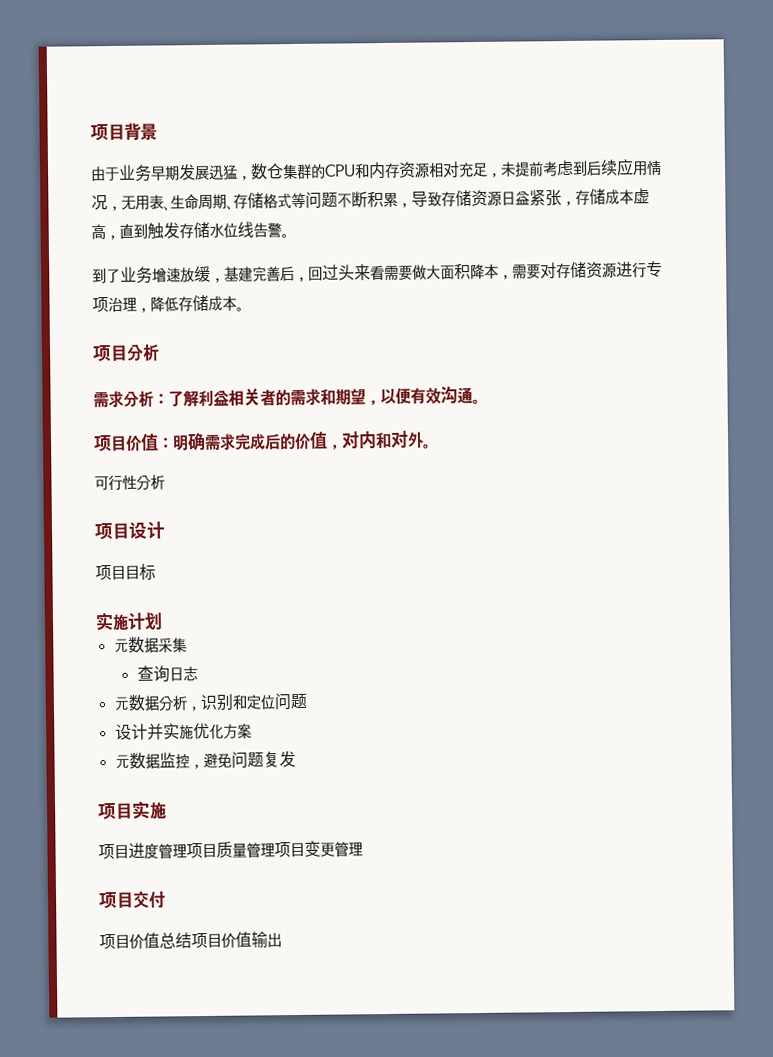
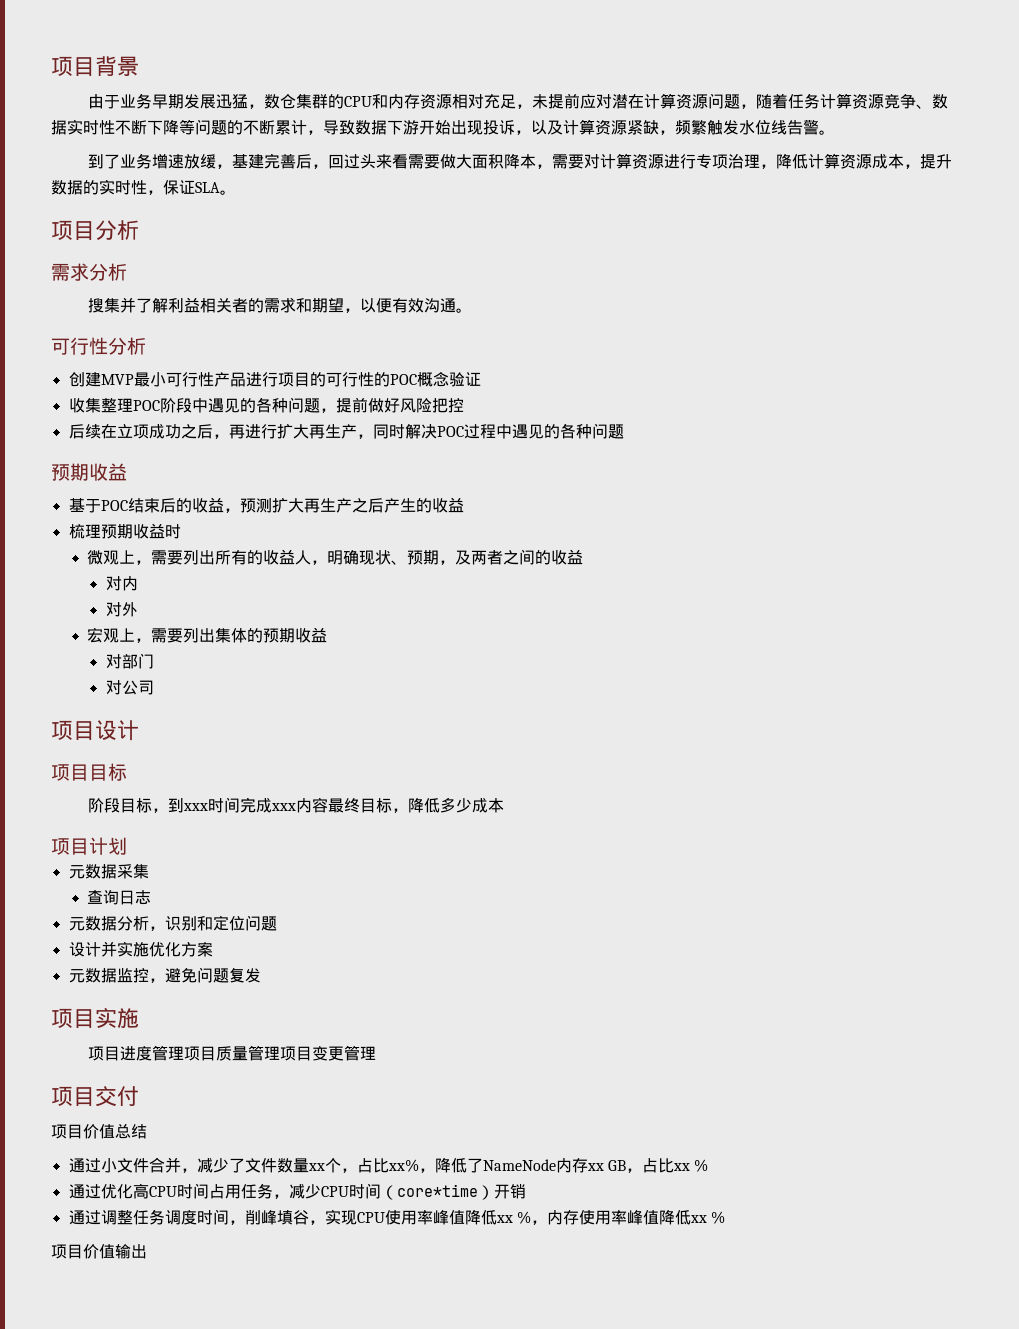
- 由于业务早期发展迅猛，数仓集群的CPU和内存资源相对充足，未提前考虑到后续应用情况，无用表、生命周期、存储格式等问题不断积累，导致存储资源日益紧张，存储成本虚高，直到触发存储水位线告警。
+ 由于业务早期发展迅猛，数仓集群的CPU和内存资源相对充足，未提前应对潜在计算资源问题，随着任务计算资源竞争、数据实时性不断下降等问题的不断累计，导致数据下游开始出现投诉，以及计算资源紧缺，频繁触发水位线告警。
- 到了业务增速放缓，基建完善后，回过头来看需要做大面积降本，需要对存储资源进行专项治理，降低存储成本。
+ 到了业务增速放缓，基建完善后，回过头来看需要做大面积降本，需要对计算资源进行专项治理，降低计算资源成本，提升数据的实时性，保证SLA。
- 需求分析：了解利益相关者的需求和期望，以便有效沟通。
+ 需求分析
+ 搜集并了解利益相关者的需求和期望，以便有效沟通。
- 项目价值：明确需求完成后的价值，对内和对外。
  可行性分析
+ 创建MVP最小可行性产品进行项目的可行性的POC概念验证
+ 收集整理POC阶段中遇见的各种问题，提前做好风险把控
+ 后续在立项成功之后，再进行扩大再生产，同时解决POC过程中遇见的各种问题
+ 预期收益
+ 基于POC结束后的收益，预测扩大再生产之后产生的收益
+ 梳理预期收益时
+ 微观上，需要列出所有的收益人，明确现状、预期，及两者之间的收益
+ 对内
+ 对外
+ 宏观上，需要列出集体的预期收益
+ 对部门
+ 对公司
  项目设计
  项目目标
- 实施计划
+ 阶段目标，到xxx时间完成xxx内容最终目标，降低多少成本
+ 项目计划
- 项目价值总结项目价值输出
+ 项目价值总结
+ 通过小文件合并，减少了文件数量xx个，占比xx%，降低了NameNode内存xx GB，占比xx %
+ 通过优化高CPU时间占用任务，减少CPU时间（core*time）开销
+ 通过调整任务调度时间，削峰填谷，实现CPU使用率峰值降低xx %，内存使用率峰值降低xx %
+ 项目价值输出

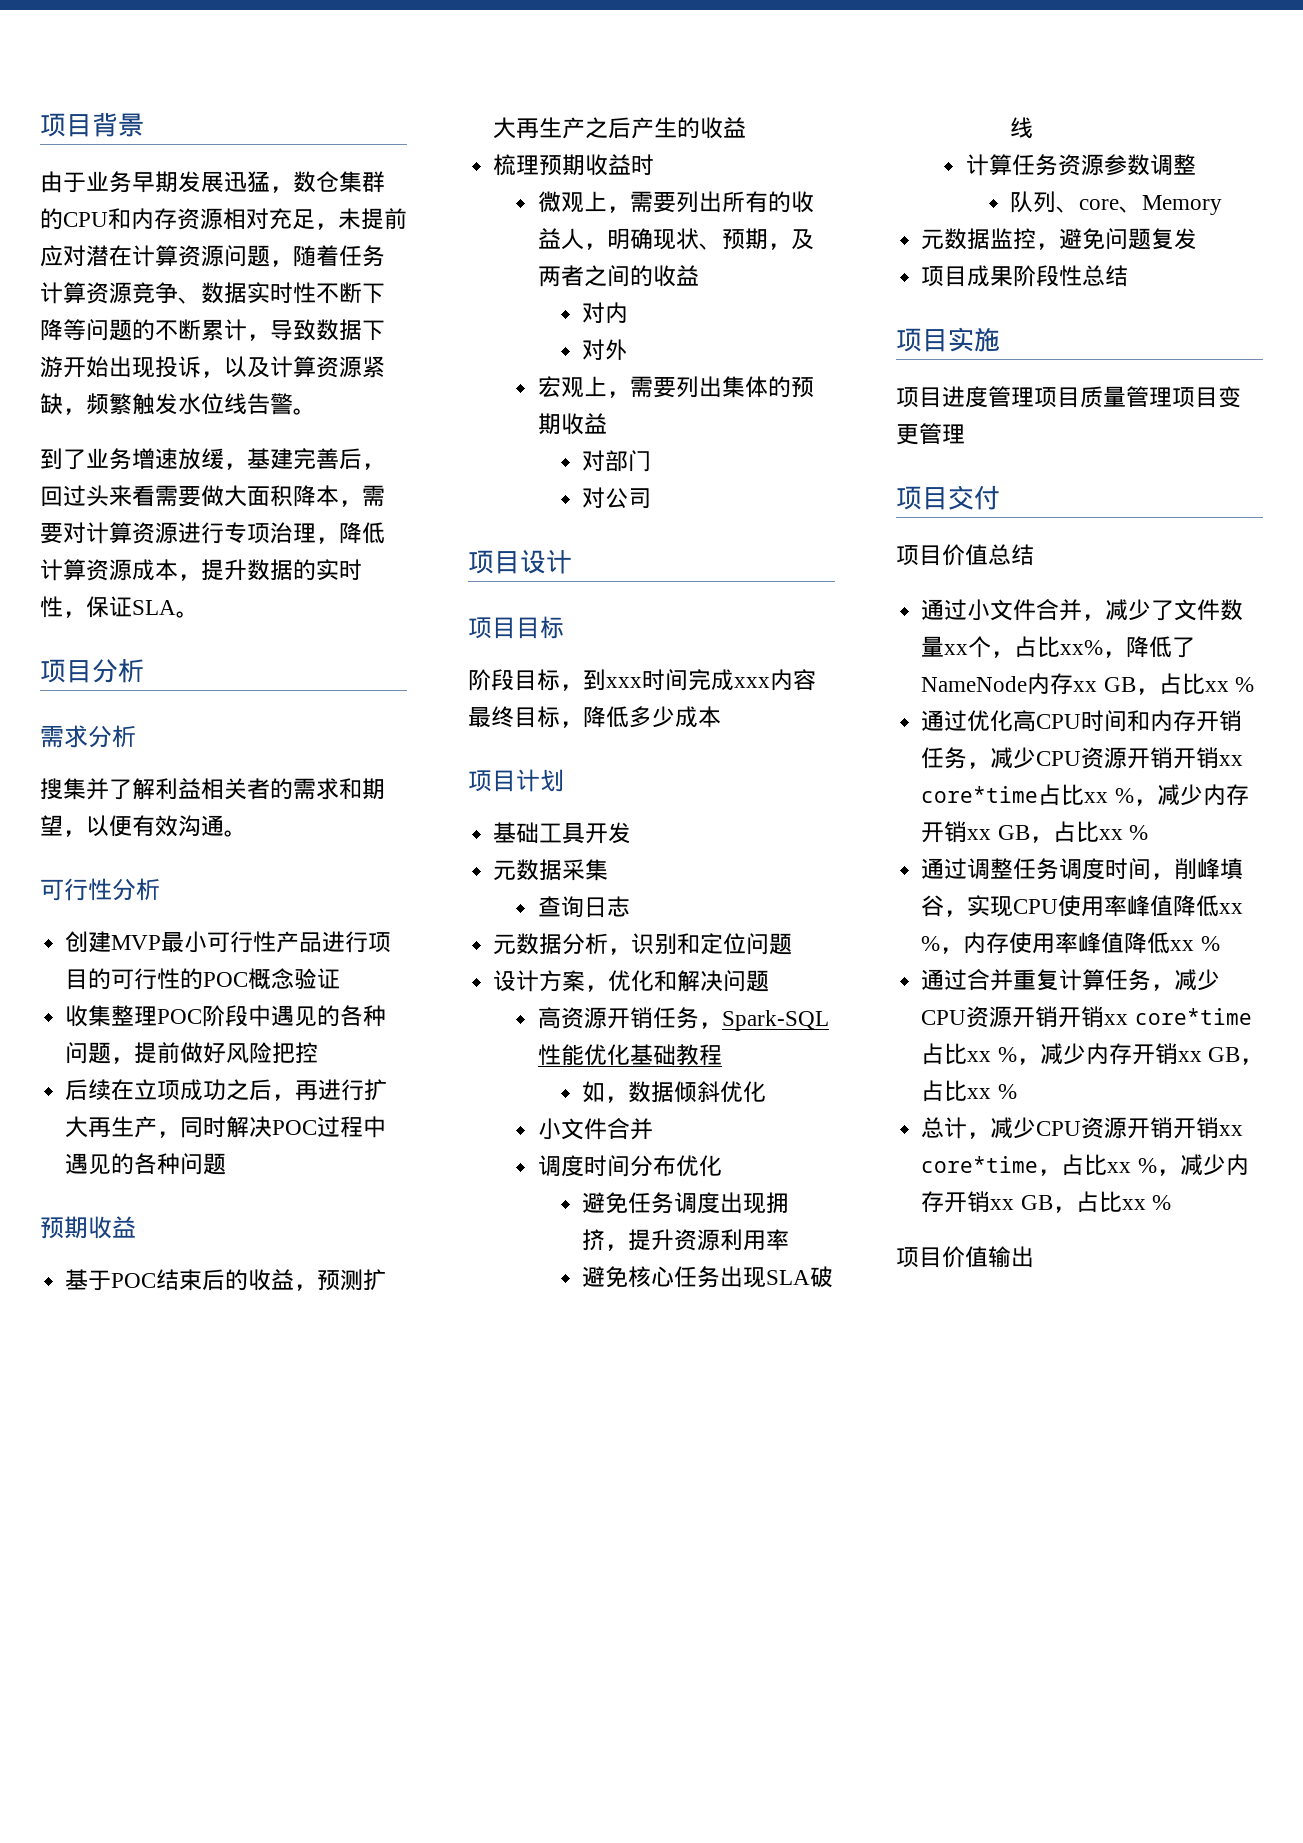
+ 基础工具开发
- 设计并实施优化方案
+ 设计方案，优化和解决问题
+ 高资源开销任务，Spark-SQL性能优化基础教程
+ 如，数据倾斜优化
+ 小文件合并
+ 调度时间分布优化
+ 避免任务调度出现拥挤，提升资源利用率
+ 避免核心任务出现SLA破线
+ 计算任务资源参数调整
+ 队列、core、Memory
+ 项目成果阶段性总结
- 通过优化高CPU时间占用任务，减少CPU时间（core*time）开销
+ 通过优化高CPU时间和内存开销任务，减少CPU资源开销开销xx core*time占比xx %，减少内存开销xx GB，占比xx %
+ 通过合并重复计算任务，减少CPU资源开销开销xx core*time占比xx %，减少内存开销xx GB，占比xx %
+ 总计，减少CPU资源开销开销xx core*time，占比xx %，减少内存开销xx GB，占比xx %

